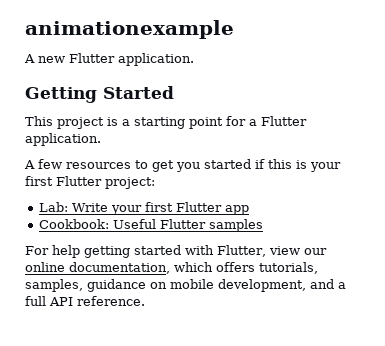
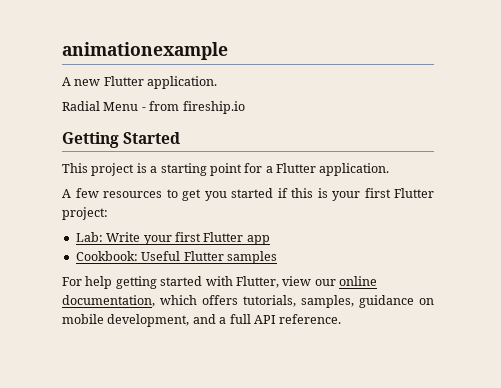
+ Radial Menu - from fireship.io

